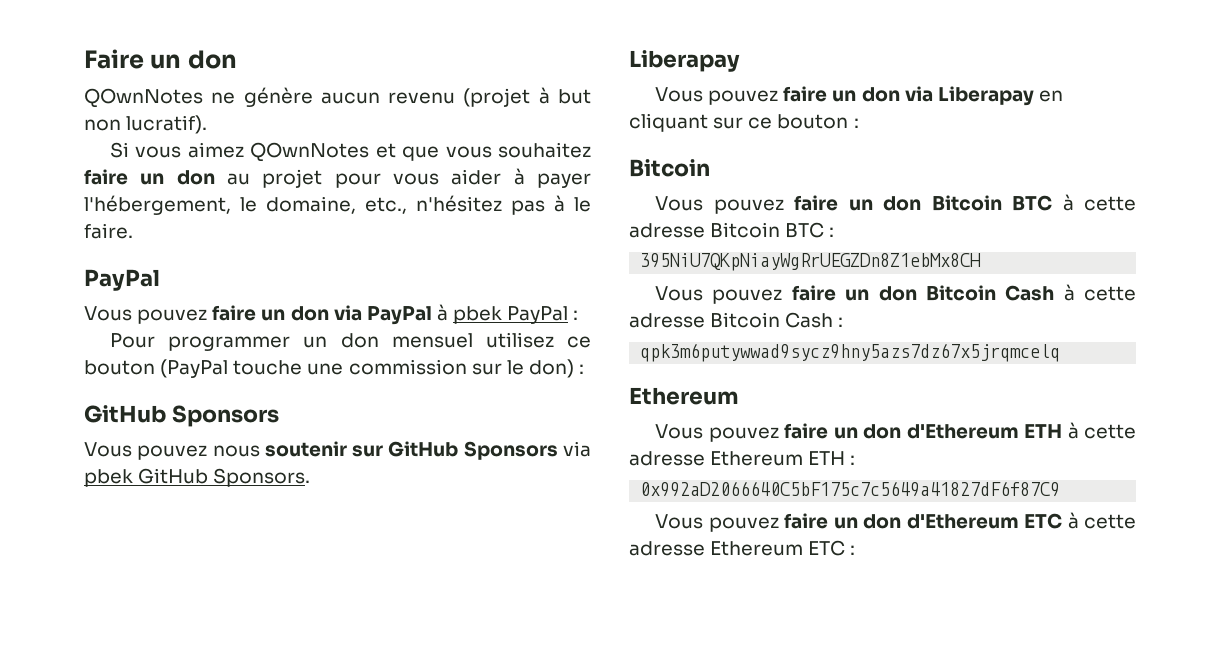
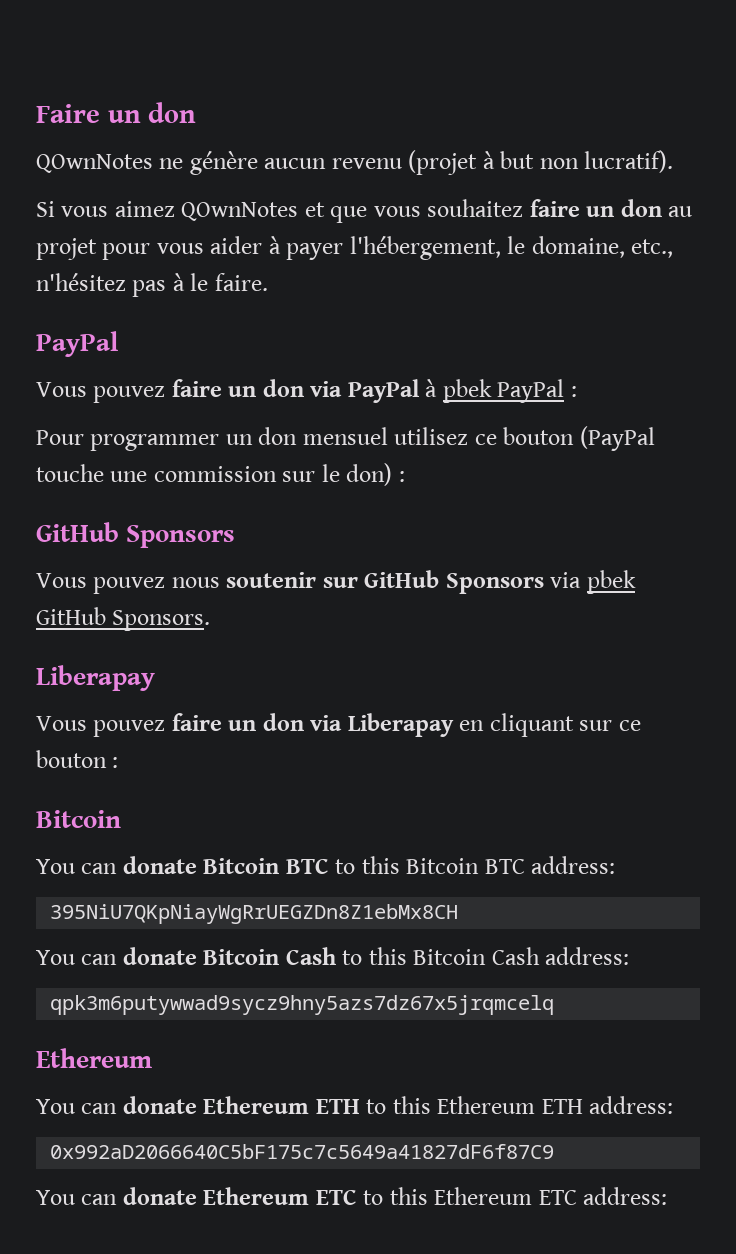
- Vous pouvez faire un don Bitcoin BTC à cette adresse Bitcoin BTC :
+ You can donate Bitcoin BTC to this Bitcoin BTC address:
- Vous pouvez faire un don Bitcoin Cash à cette adresse Bitcoin Cash :
+ You can donate Bitcoin Cash to this Bitcoin Cash address:
- Vous pouvez faire un don d'Ethereum ETH à cette adresse Ethereum ETH :
+ You can donate Ethereum ETH to this Ethereum ETH address:
  0x992aD2066640C5bF175c7c5649a41827dF6f87C9
- Vous pouvez faire un don d'Ethereum ETC à cette adresse Ethereum ETC :
+ You can donate Ethereum ETC to this Ethereum ETC address:

